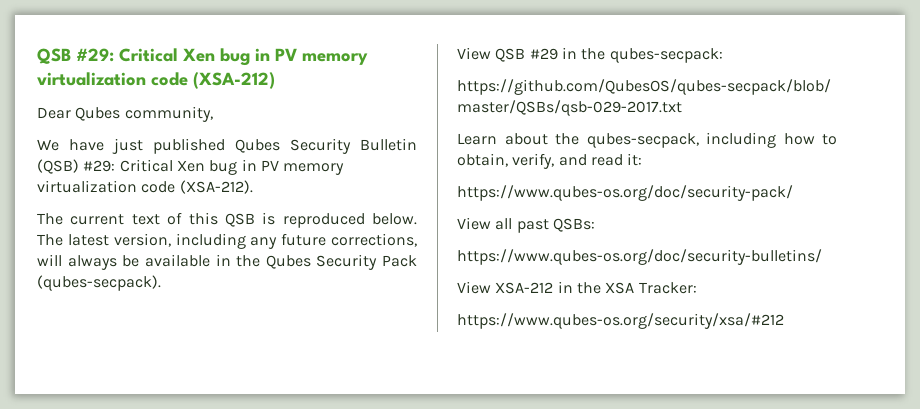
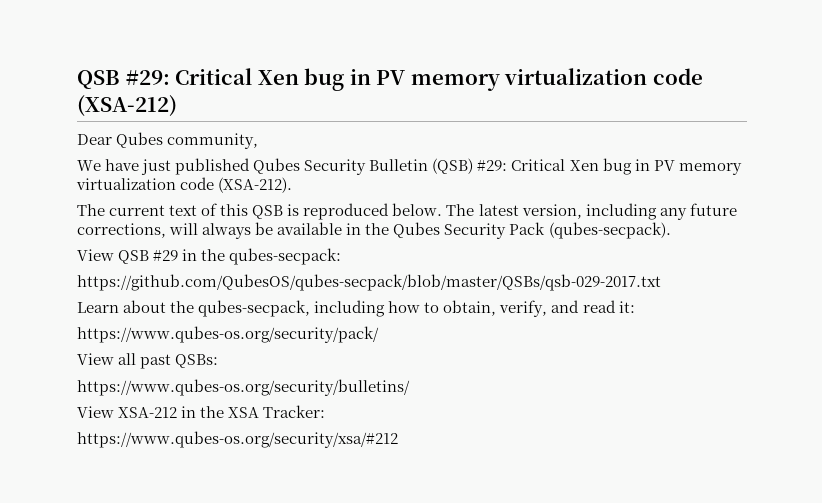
- https://www.qubes-os.org/doc/security-pack/
+ https://www.qubes-os.org/security/pack/
- https://www.qubes-os.org/doc/security-bulletins/
+ https://www.qubes-os.org/security/bulletins/

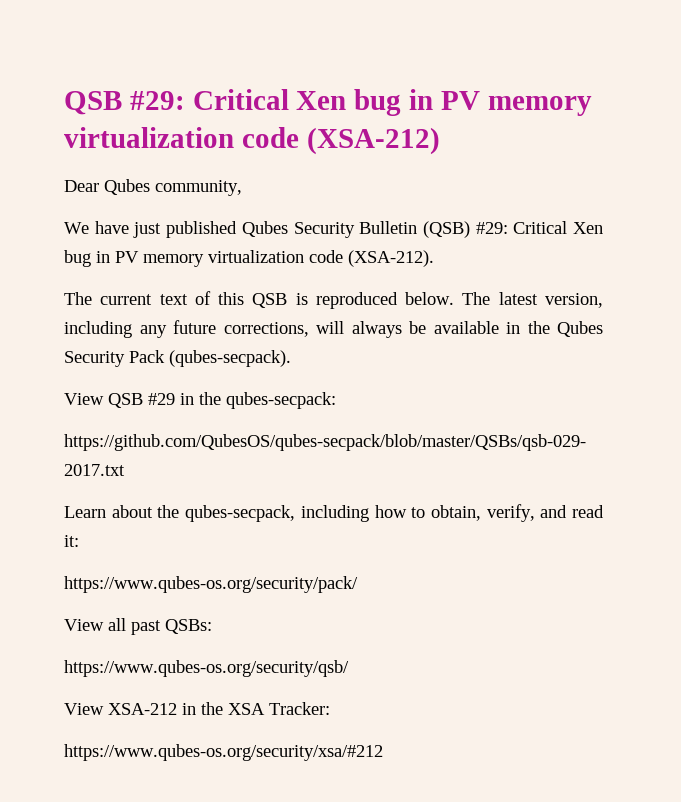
- https://www.qubes-os.org/security/bulletins/
+ https://www.qubes-os.org/security/qsb/

